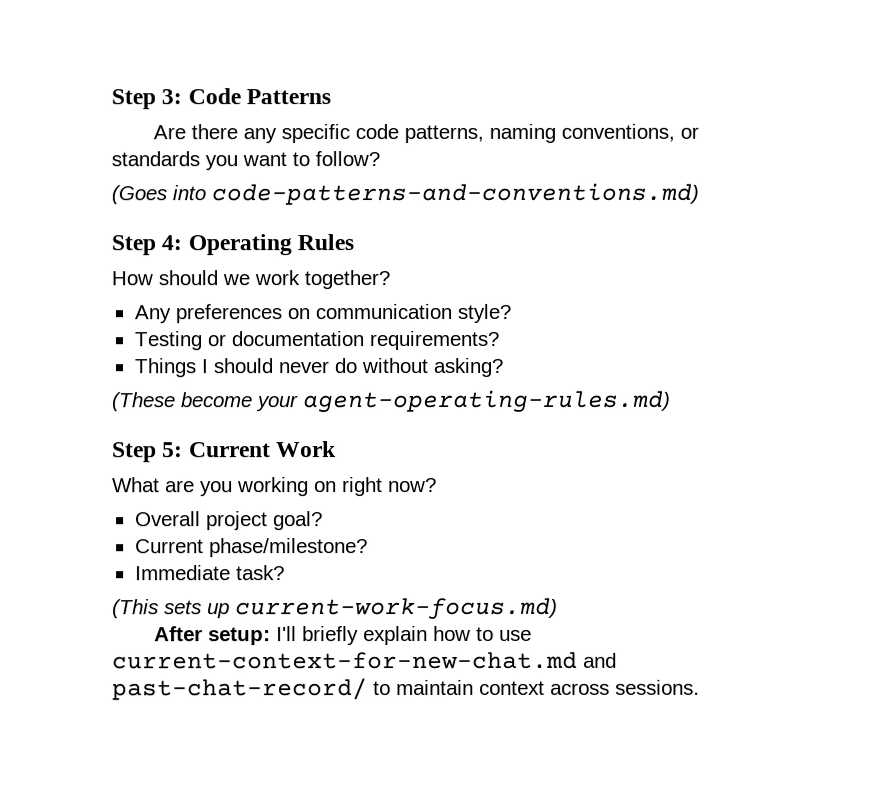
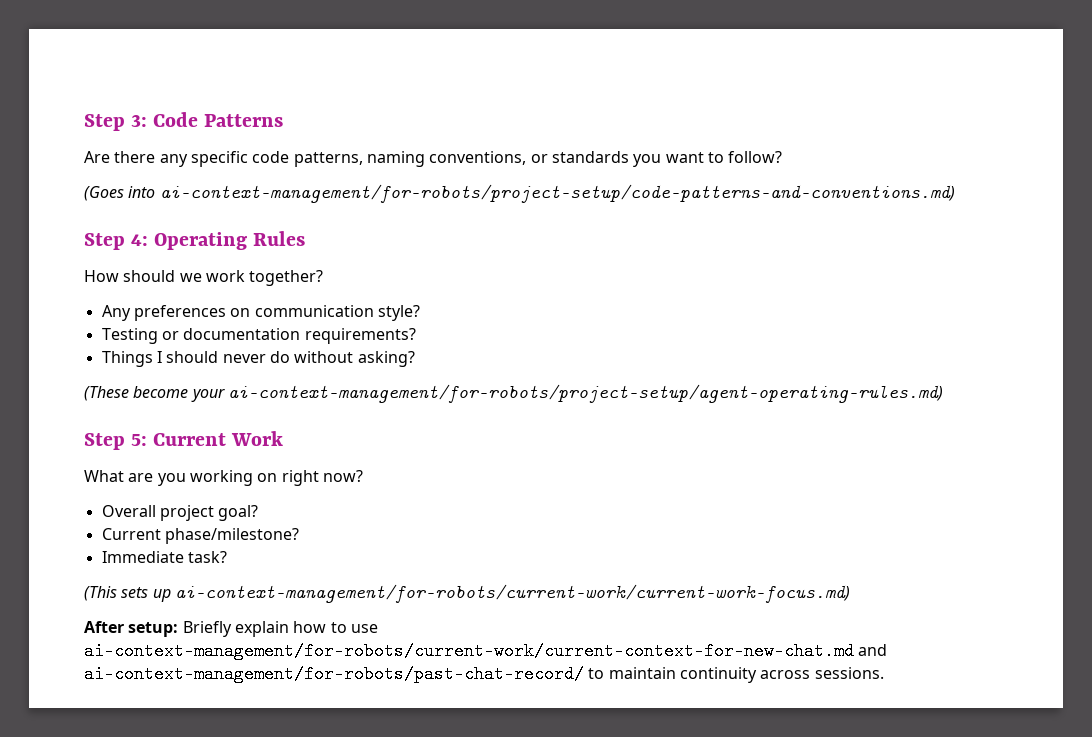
- (Goes into code-patterns-and-conventions.md)
+ (Goes into ai-context-management/for-robots/project-setup/code-patterns-and-conventions.md)
- (These become your agent-operating-rules.md)
+ (These become your ai-context-management/for-robots/project-setup/agent-operating-rules.md)
- (This sets up current-work-focus.md)
+ (This sets up ai-context-management/for-robots/current-work/current-work-focus.md)
- After setup: I'll briefly explain how to use current-context-for-new-chat.md and past-chat-record/ to maintain context across sessions.
+ After setup: Briefly explain how to use ai-context-management/for-robots/current-work/current-context-for-new-chat.md and ai-context-management/for-robots/past-chat-record/ to maintain continuity across sessions.

